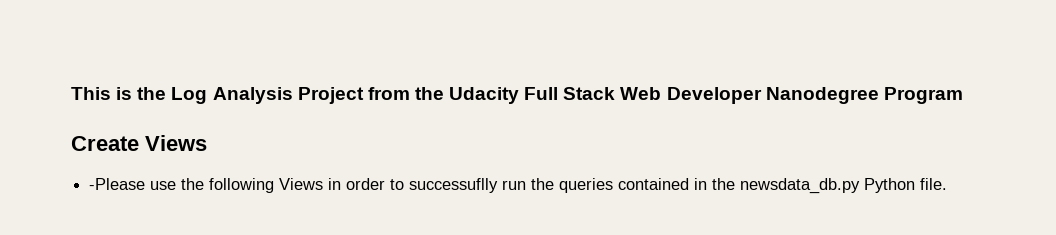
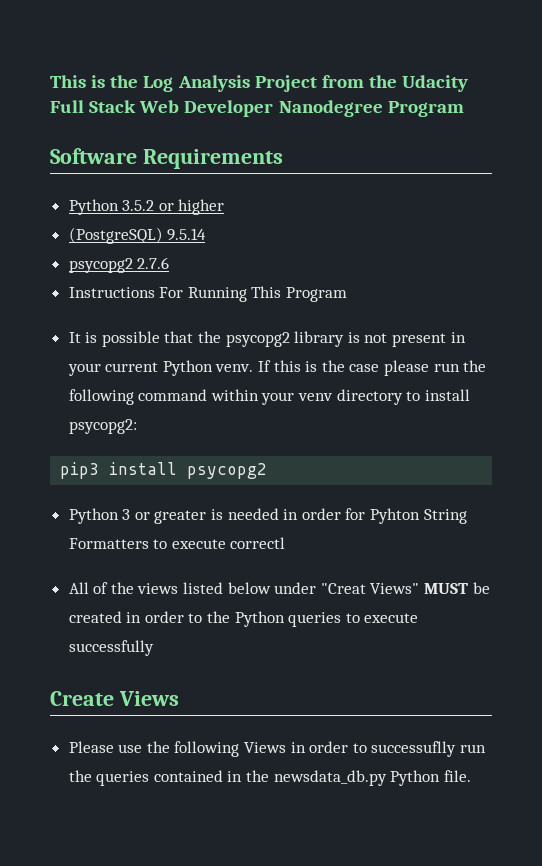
+ Software Requirements
+ Python 3.5.2 or higher
+ (PostgreSQL) 9.5.14
+ psycopg2 2.7.6
+ Instructions For Running This Program
+ It is possible that the psycopg2 library is not present in your current Python venv. If this is the case please run the following command within your venv directory to install psycopg2:
+ pip3 install psycopg2
+ Python 3 or greater is needed in order for Pyhton String Formatters to execute correctl
+ All of the views listed below under "Creat Views" MUST be created in order to the Python queries to execute successfully
- -Please use the following Views in order to successuflly run the queries contained in the newsdata_db.py Python file.
+ Please use the following Views in order to successuflly run the queries contained in the newsdata_db.py Python file.

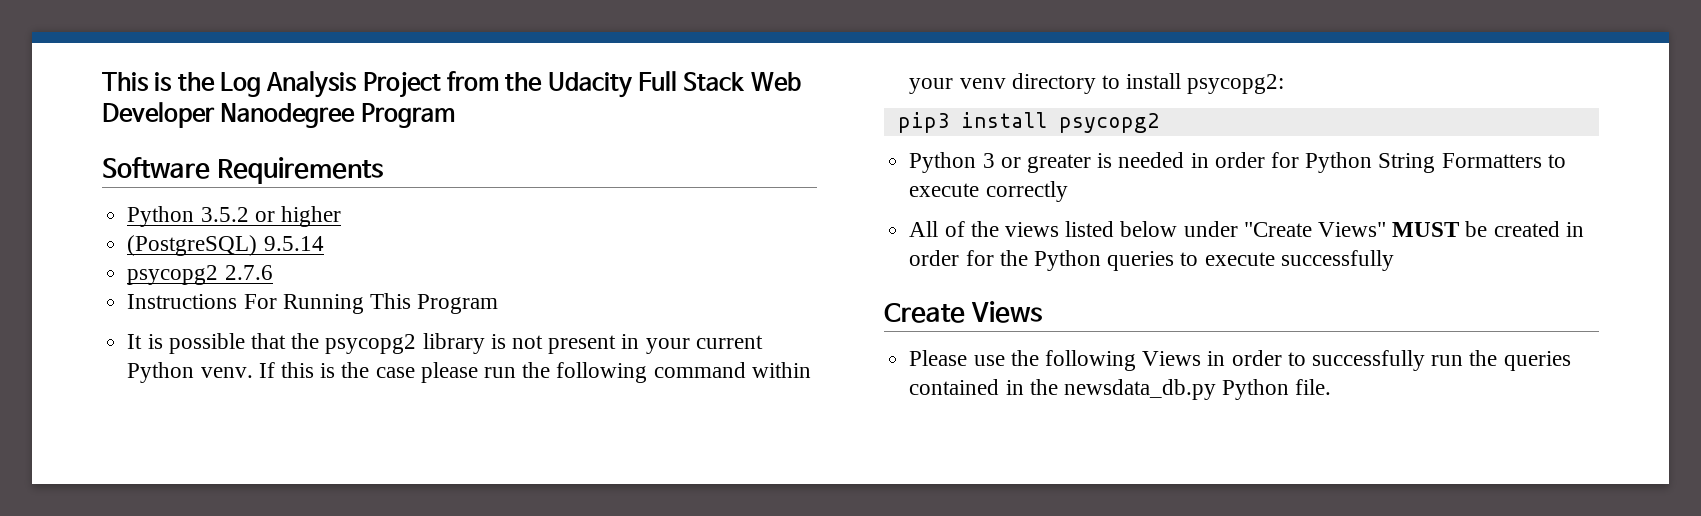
- Python 3 or greater is needed in order for Pyhton String Formatters to execute correctl
+ Python 3 or greater is needed in order for Python String Formatters to execute correctly
- All of the views listed below under "Creat Views" MUST be created in order to the Python queries to execute successfully
+ All of the views listed below under "Create Views" MUST be created in order for the Python queries to execute successfully
- Please use the following Views in order to successuflly run the queries contained in the newsdata_db.py Python file.
+ Please use the following Views in order to successfully run the queries contained in the newsdata_db.py Python file.

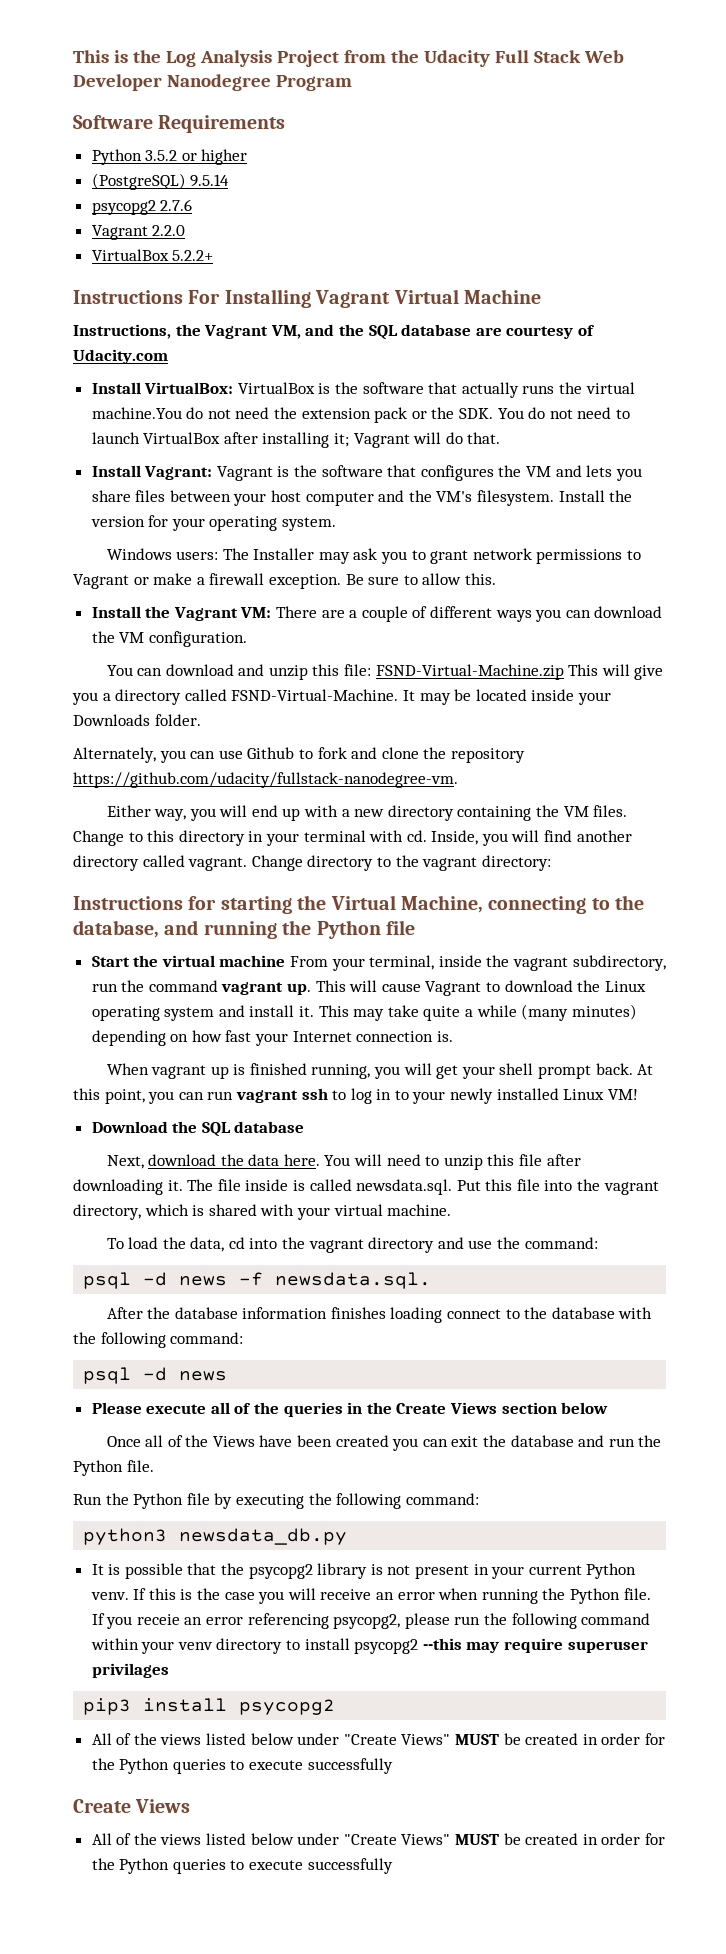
- Instructions For Running This Program
+ Vagrant 2.2.0
+ VirtualBox 5.2.2+
+ Instructions For Installing Vagrant Virtual Machine
+ Instructions, the Vagrant VM, and the SQL database are courtesy of Udacity.com
+ Install VirtualBox: VirtualBox is the software that actually runs the virtual machine.You do not need the extension pack or the SDK. You do not need to launch VirtualBox after installing it; Vagrant will do that.
+ Install Vagrant: Vagrant is the software that configures the VM and lets you share files between your host computer and the VM's filesystem. Install the version for your operating system.
+ Windows users: The Installer may ask you to grant network permissions to Vagrant or make a firewall exception. Be sure to allow this.
+ Install the Vagrant VM: There are a couple of different ways you can download the VM configuration.
+ You can download and unzip this file: FSND-Virtual-Machine.zip This will give you a directory called FSND-Virtual-Machine. It may be located inside your Downloads folder.
+ Alternately, you can use Github to fork and clone the repository https://github.com/udacity/fullstack-nanodegree-vm.
+ Either way, you will end up with a new directory containing the VM files. Change to this directory in your terminal with cd. Inside, you will find another directory called vagrant. Change directory to the vagrant directory:
+ Instructions for starting the Virtual Machine, connecting to the database, and running the Python file
+ Start the virtual machine From your terminal, inside the vagrant subdirectory, run the command vagrant up. This will cause Vagrant to download the Linux operating system and install it. This may take quite a while (many minutes) depending on how fast your Internet connection is.
+ When vagrant up is finished running, you will get your shell prompt back. At this point, you can run vagrant ssh to log in to your newly installed Linux VM!
+ Download the SQL database
+ Next, download the data here. You will need to unzip this file after downloading it. The file inside is called newsdata.sql. Put this file into the vagrant directory, which is shared with your virtual machine.
+ To load the data, cd into the vagrant directory and use the command:
+ psql -d news -f newsdata.sql.
+ After the database information finishes loading connect to the database with the following command:
+ psql -d news
+ Please execute all of the queries in the Create Views section below
+ Once all of the Views have been created you can exit the database and run the Python file.
+ Run the Python file by executing the following command:
+ python3 newsdata_db.py
- If this is the case please run the following command within your venv directory to install psycopg2:
+ If this is the case you will receive an error when running the Python file. If you receie an error referencing psycopg2, please run the following command within your venv directory to install psycopg2 --this may require superuser privilages
  pip3 install psycopg2
- Python 3 or greater is needed in order for Python String Formatters to execute correctly
  All of the views listed below under "Create Views" MUST be created in order for the Python queries to execute successfully
  Create Views
- Please use the following Views in order to successfully run the queries contained in the newsdata_db.py Python file.
+ All of the views listed below under "Create Views" MUST be created in order for the Python queries to execute successfully

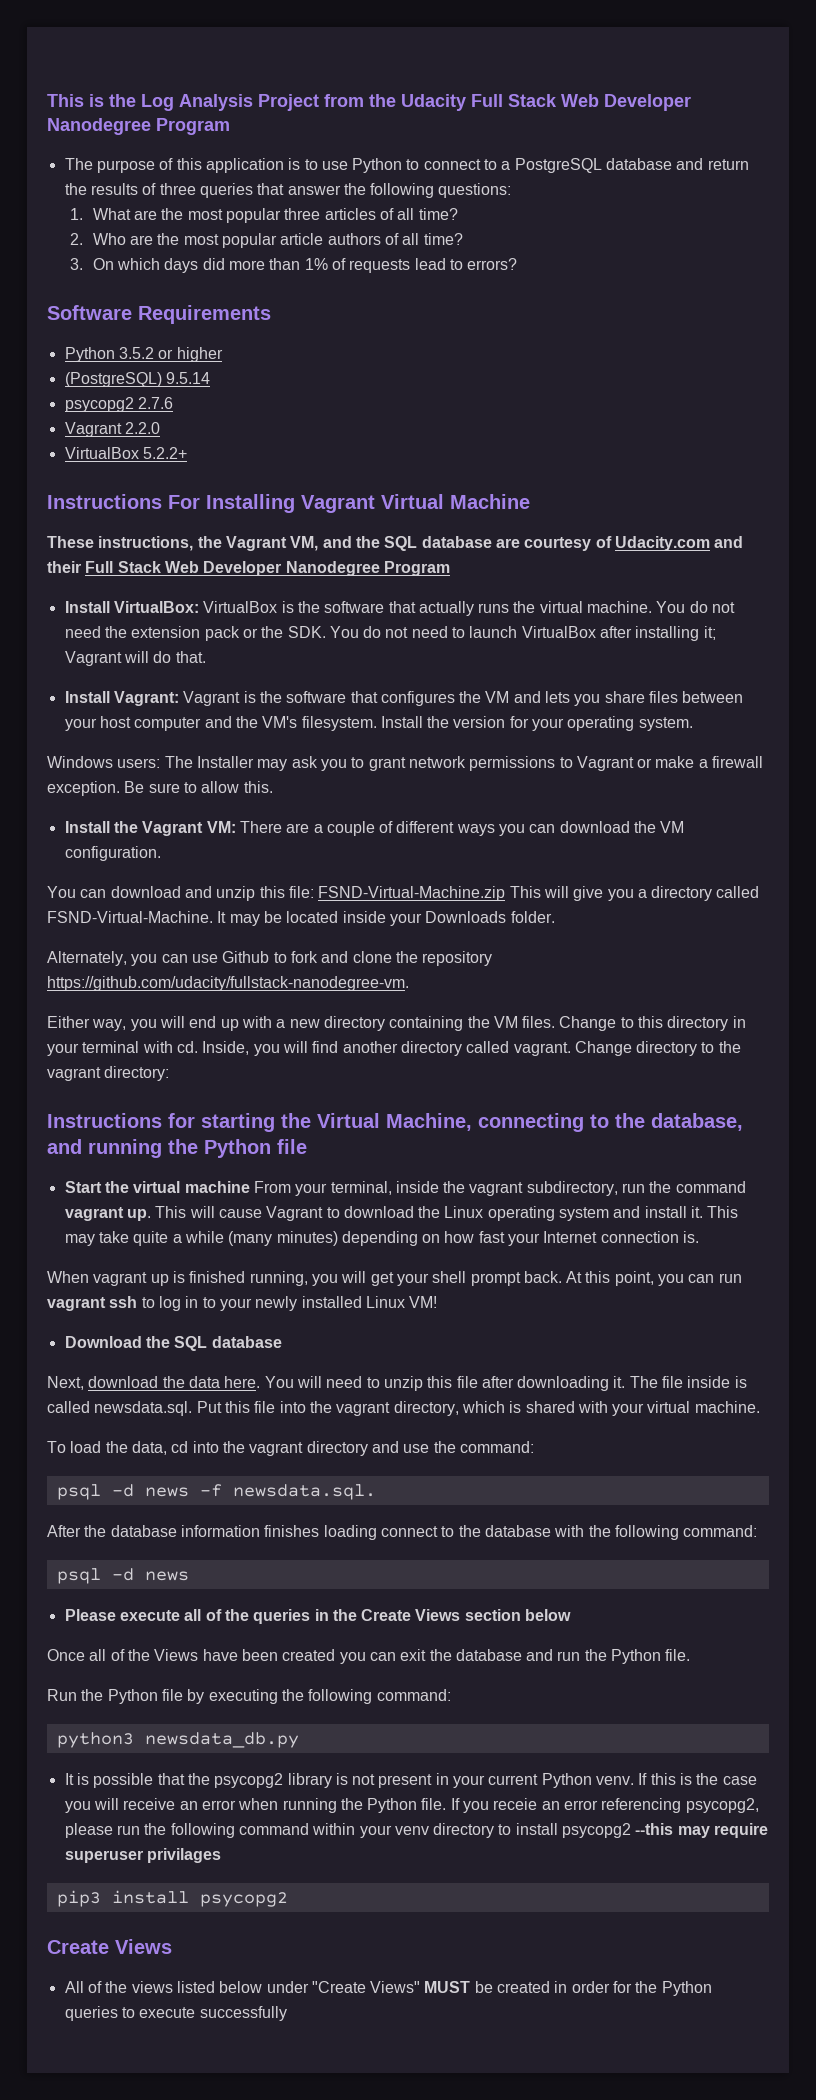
+ The purpose of this application is to use Python to connect to a PostgreSQL database and return the results of three queries that answer the following questions:
+ 1. What are the most popular three articles of all time?
+ 2. Who are the most popular article authors of all time?
+ 3. On which days did more than 1% of requests lead to errors?
- Instructions, the Vagrant VM, and the SQL database are courtesy of Udacity.com
+ These instructions, the Vagrant VM, and the SQL database are courtesy of Udacity.com and their Full Stack Web Developer Nanodegree Program
- Install VirtualBox: VirtualBox is the software that actually runs the virtual machine.You do not need the extension pack or the SDK. You do not need to launch VirtualBox after installing it; Vagrant will do that.
+ Install VirtualBox: VirtualBox is the software that actually runs the virtual machine. You do not need the extension pack or the SDK. You do not need to launch VirtualBox after installing it; Vagrant will do that.
  pip3 install psycopg2
- All of the views listed below under "Create Views" MUST be created in order for the Python queries to execute successfully

